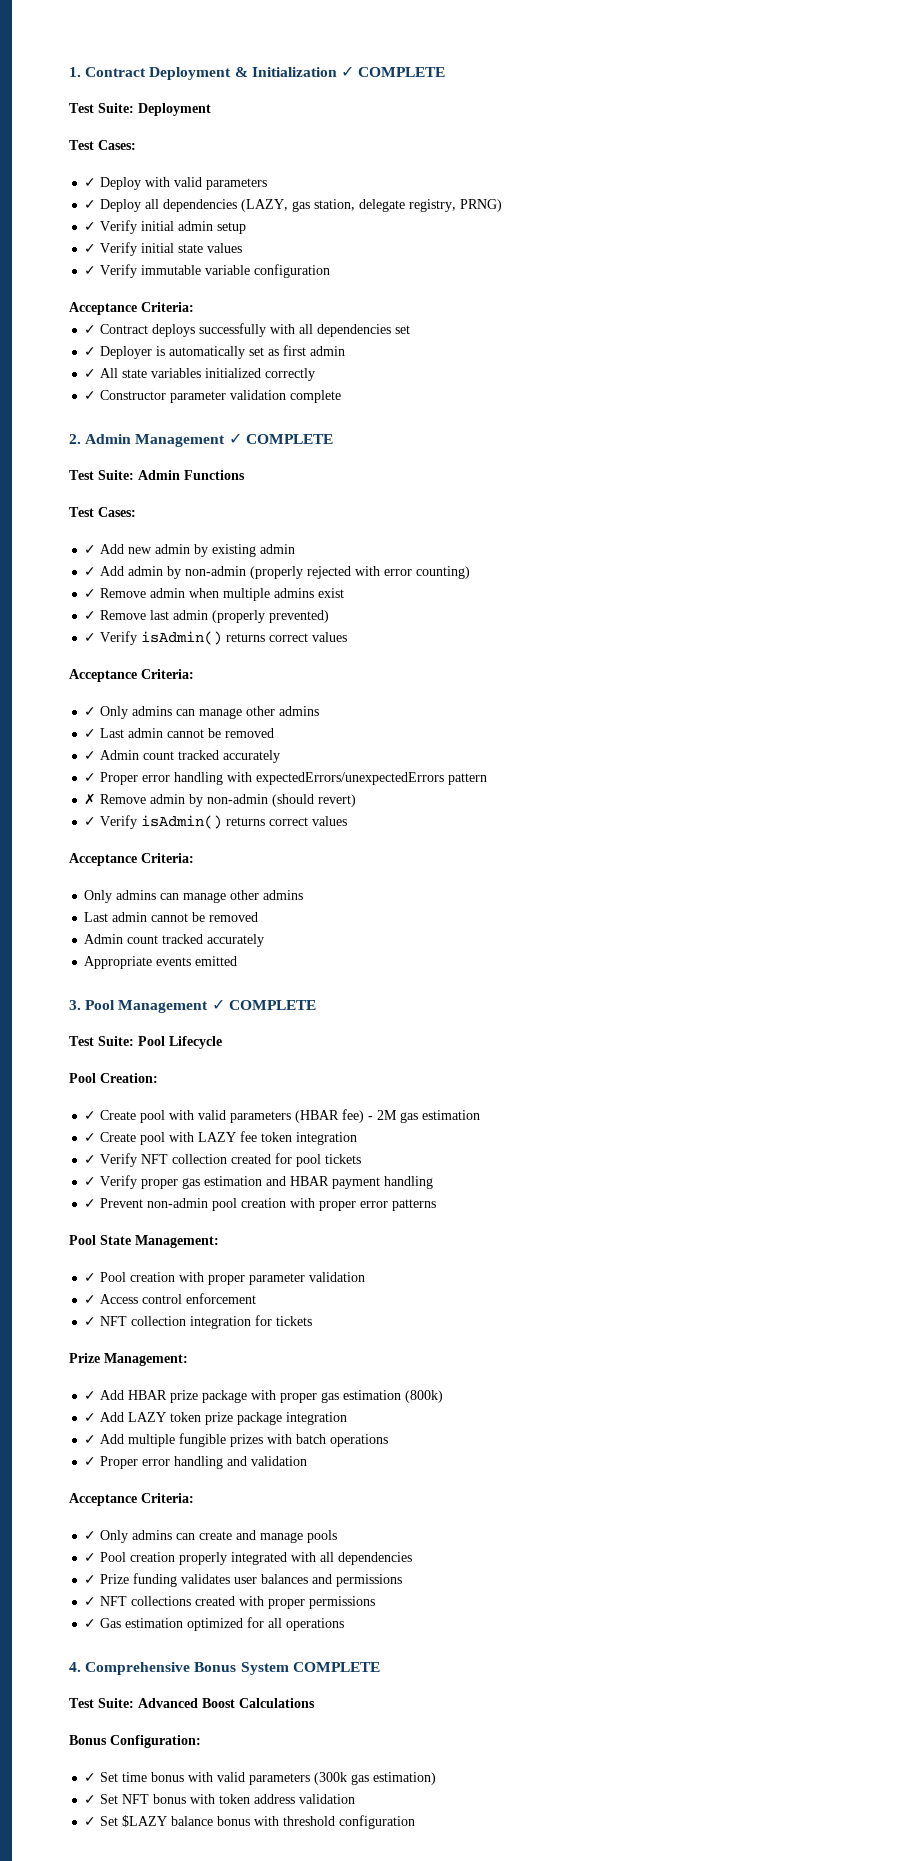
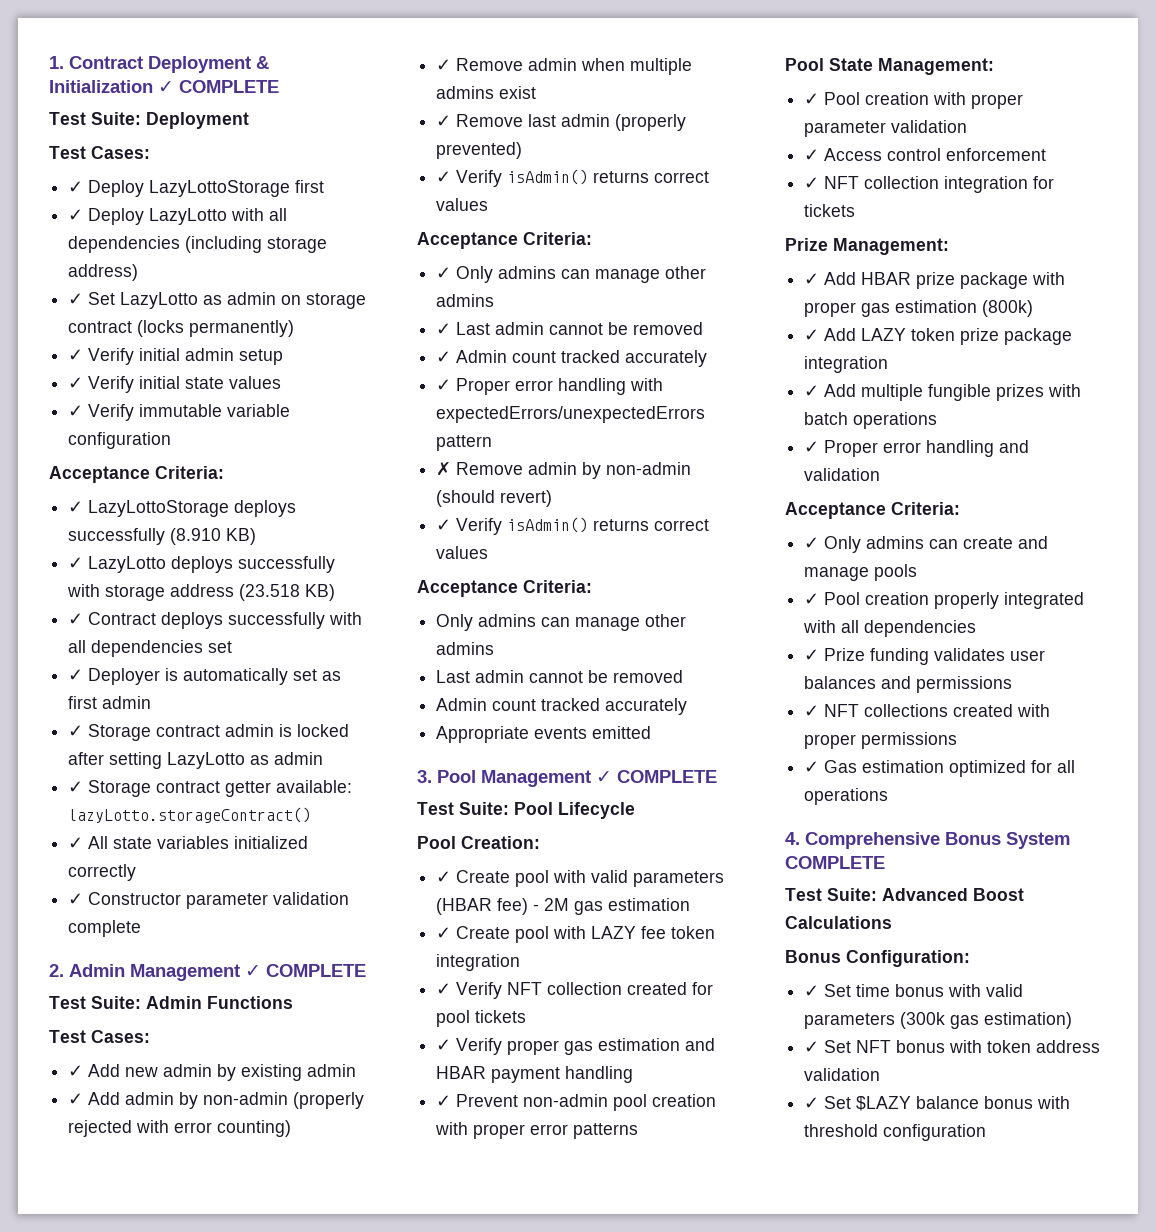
- ✓ Deploy with valid parameters
- ✓ Deploy all dependencies (LAZY, gas station, delegate registry, PRNG)
+ ✓ Deploy LazyLottoStorage first
+ ✓ Deploy LazyLotto with all dependencies (including storage address)
+ ✓ Set LazyLotto as admin on storage contract (locks permanently)
+ ✓ LazyLottoStorage deploys successfully (8.910 KB)
+ ✓ LazyLotto deploys successfully with storage address (23.518 KB)
+ ✓ Storage contract admin is locked after setting LazyLotto as admin
+ ✓ Storage contract getter available: lazyLotto.storageContract()

